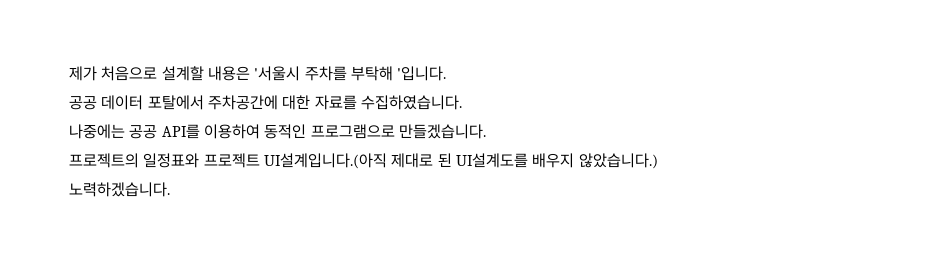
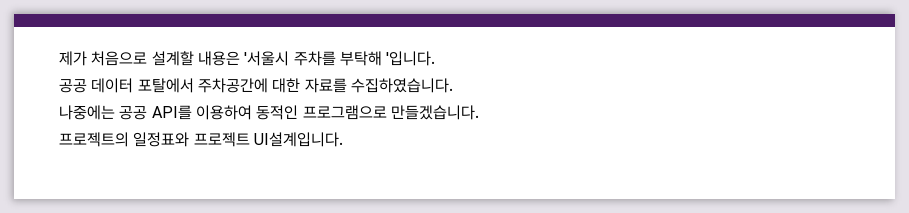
- 프로젝트의 일정표와 프로젝트 UI설계입니다.(아직 제대로 된 UI설계도를 배우지 않았습니다.)
- 노력하겠습니다.
+ 프로젝트의 일정표와 프로젝트 UI설계입니다.

